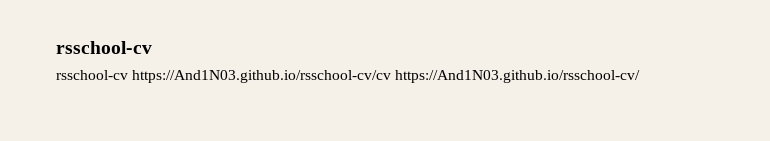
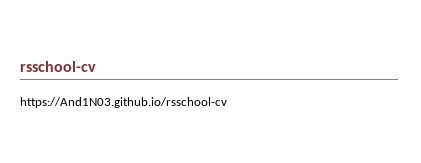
- rsschool-cv https://And1N03.github.io/rsschool-cv/cv https://And1N03.github.io/rsschool-cv/
+ https://And1N03.github.io/rsschool-cv

